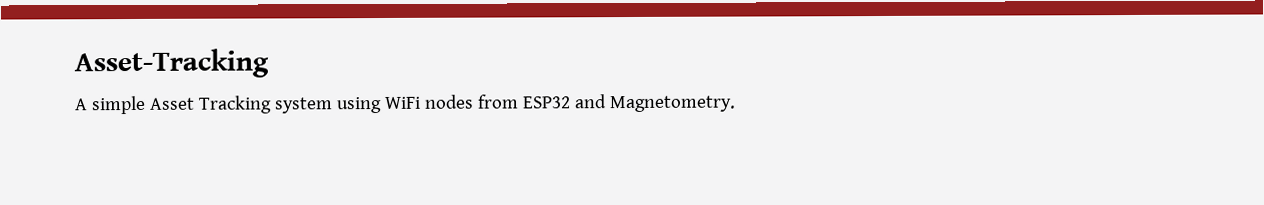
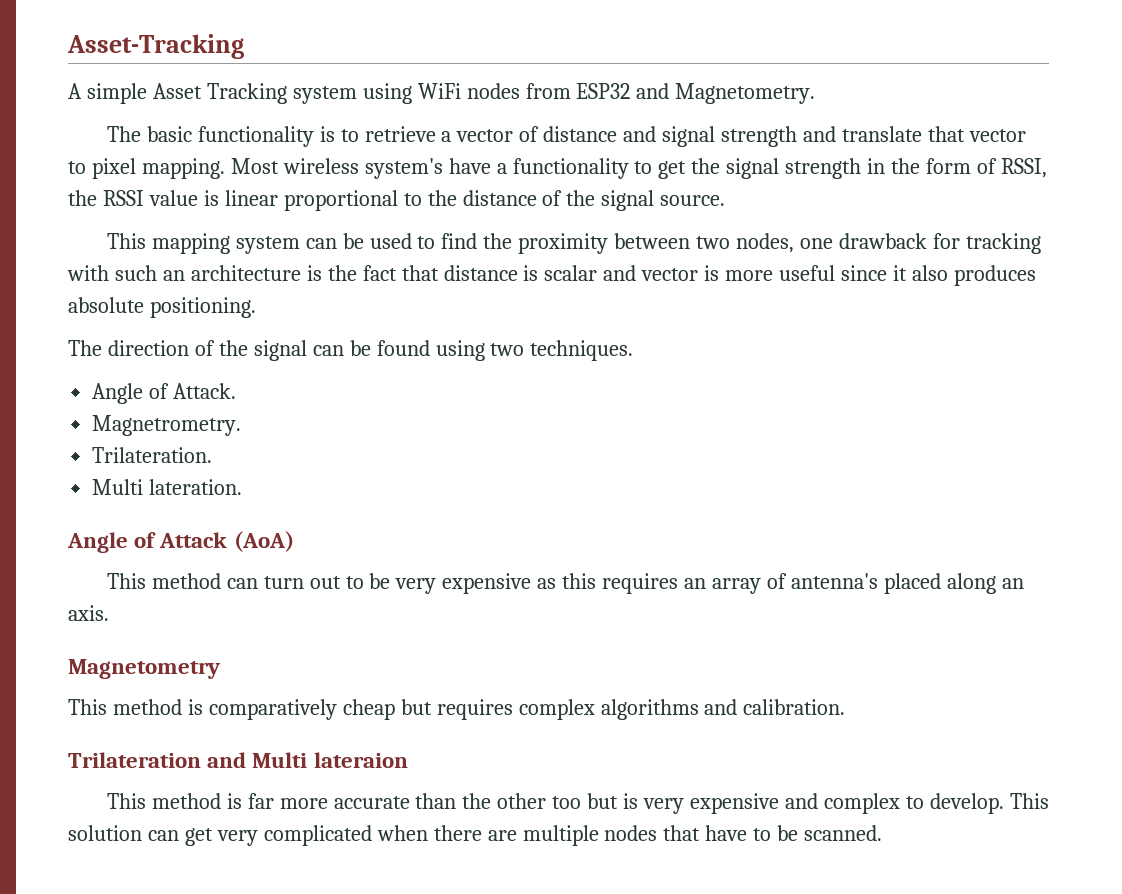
+ The basic functionality is to retrieve a vector of distance and signal strength and translate that vector to pixel mapping. Most wireless system's have a functionality to get the signal strength in the form of RSSI, the RSSI value is linear proportional to the distance of the signal source.
+ This mapping system can be used to find the proximity between two nodes, one drawback for tracking with such an architecture is the fact that distance is scalar and vector is more useful since it also produces absolute positioning.
+ The direction of the signal can be found using two techniques.
+ Angle of Attack.
+ Magnetrometry.
+ Trilateration.
+ Multi lateration.
+ Angle of Attack (AoA)
+ This method can turn out to be very expensive as this requires an array of antenna's placed along an axis.
+ Magnetometry
+ This method is comparatively cheap but requires complex algorithms and calibration.
+ Trilateration and Multi lateraion
+ This method is far more accurate than the other too but is very expensive and complex to develop. This solution can get very complicated when there are multiple nodes that have to be scanned.

